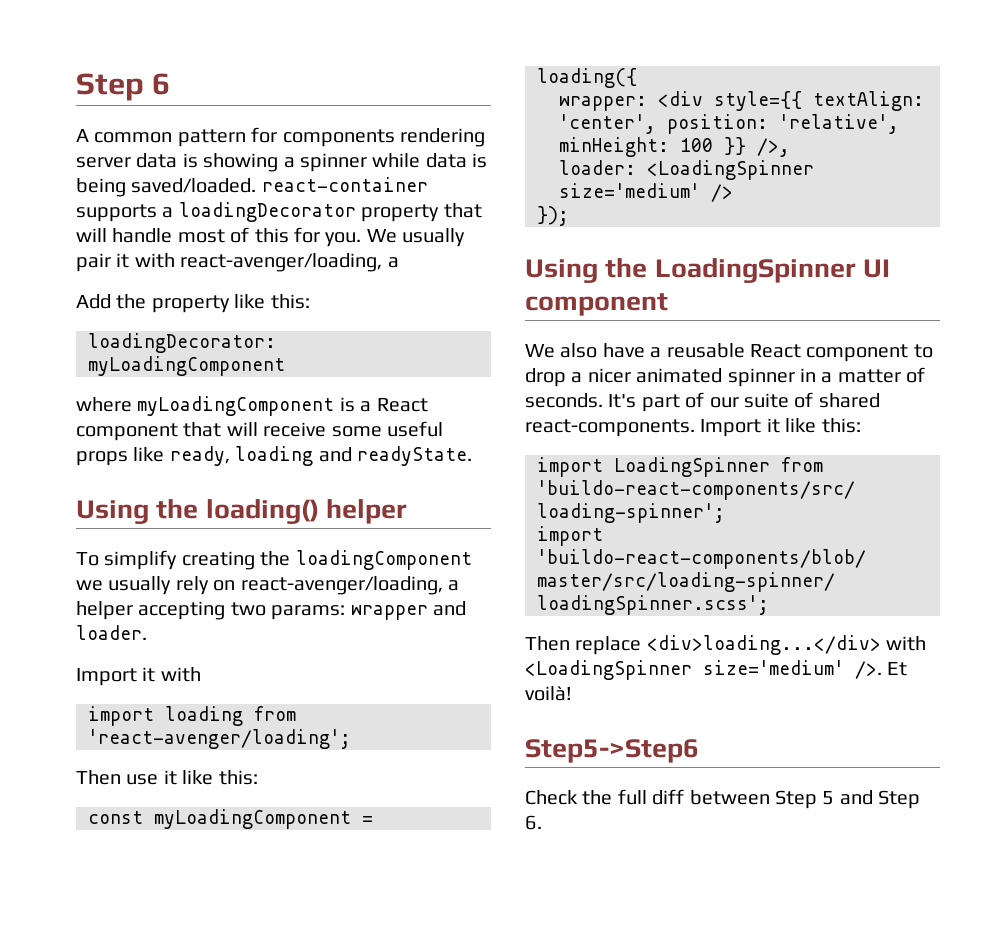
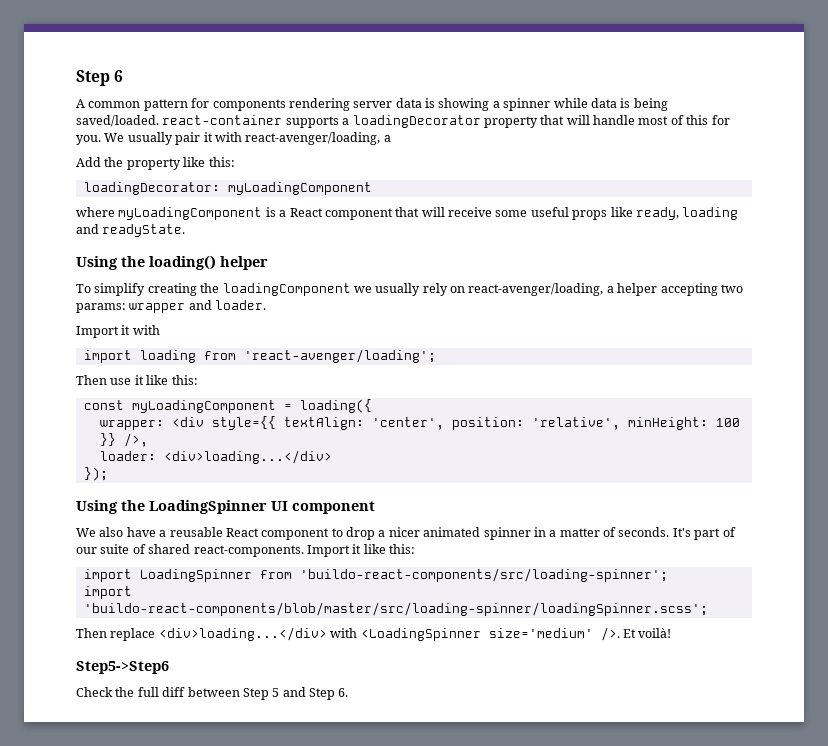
- loader: <LoadingSpinner size='medium' />
+ loader: <div>loading...</div>

